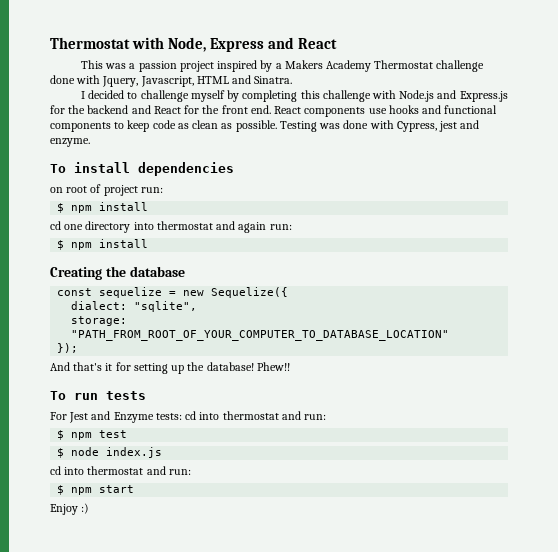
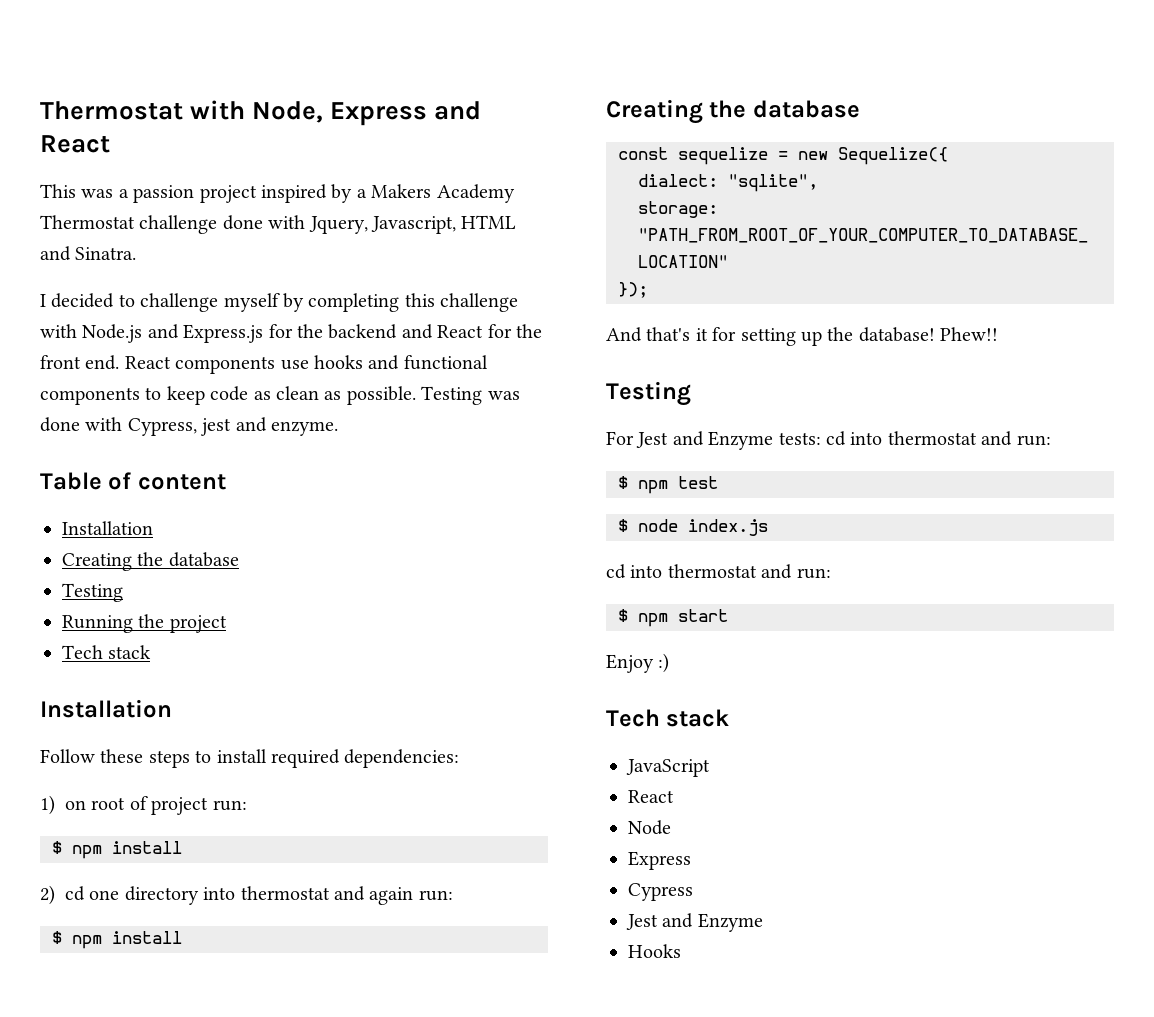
- To install dependencies
- on root of project run:
+ Table of content
+ Installation
+ Creating the database
+ Testing
+ Running the project
+ Tech stack
+ Installation
+ Follow these steps to install required dependencies:
+ 1) on root of project run:
- cd one directory into thermostat and again run:
+ 2) cd one directory into thermostat and again run:
  Phew!!
- To run tests
+ Testing
  Enjoy :)
+ Tech stack
+ JavaScript
+ React
+ Node
+ Express
+ Cypress
+ Jest and Enzyme
+ Hooks

